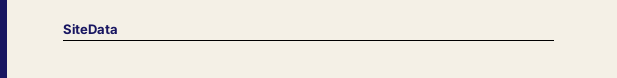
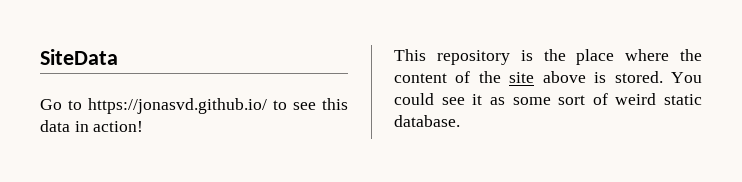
+ Go to https://jonasvd.github.io/ to see this data in action!
+ This repository is the place where the content of the site above is stored. You could see it as some sort of weird static database.

